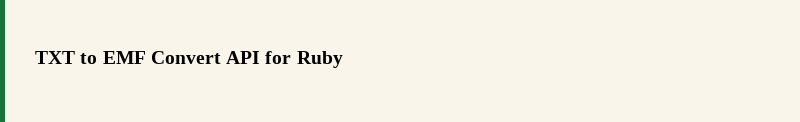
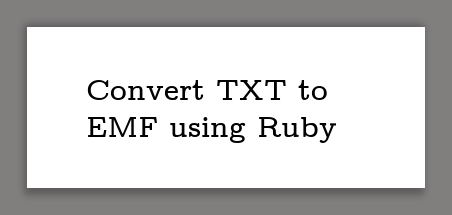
- TXT to EMF Convert API for Ruby
+ Convert TXT to EMF using Ruby

